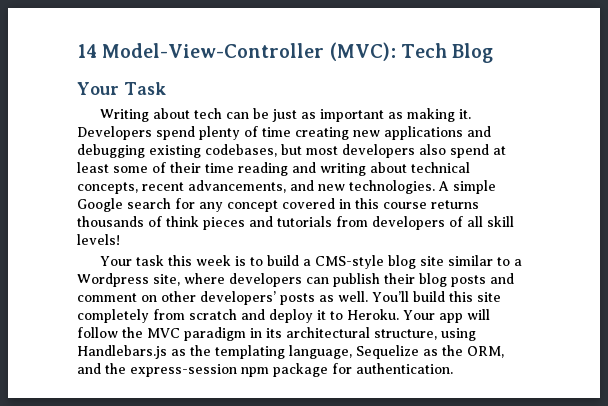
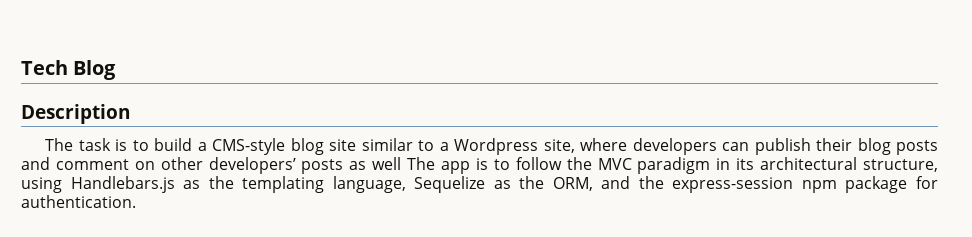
- 14 Model-View-Controller (MVC): Tech Blog
+ Tech Blog
- Your Task
- Writing about tech can be just as important as making it. Developers spend plenty of time creating new applications and debugging existing codebases, but most developers also spend at least some of their time reading and writing about technical concepts, recent advancements, and new technologies. A simple Google search for any concept covered in this course returns thousands of think pieces and tutorials from developers of all skill levels!
- Your task this week is to build a CMS-style blog site similar to a Wordpress site, where developers can publish their blog posts and comment on other developers’ posts as well. You’ll build this site completely from scratch and deploy it to Heroku. Your app will follow the MVC paradigm in its architectural structure, using Handlebars.js as the templating language, Sequelize as the ORM, and the express-session npm package for authentication.
+ Description
+ The task is to build a CMS-style blog site similar to a Wordpress site, where developers can publish their blog posts and comment on other developers’ posts as well The app is to follow the MVC paradigm in its architectural structure, using Handlebars.js as the templating language, Sequelize as the ORM, and the express-session npm package for authentication.

